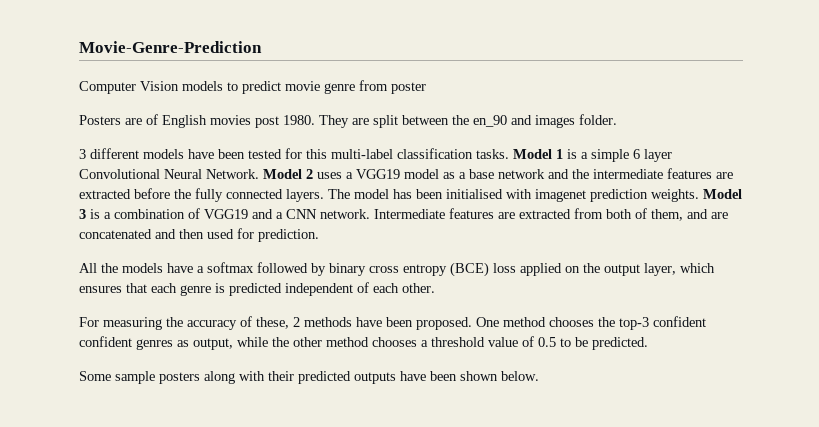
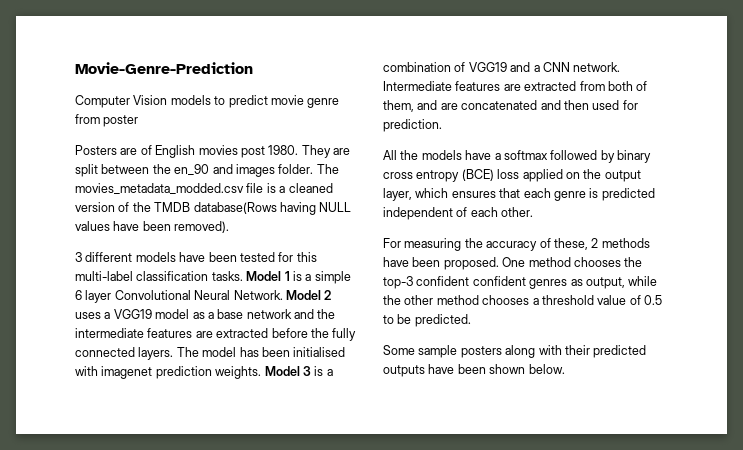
+ The movies_metadata_modded.csv file is a cleaned version of the TMDB database(Rows having NULL values have been removed).

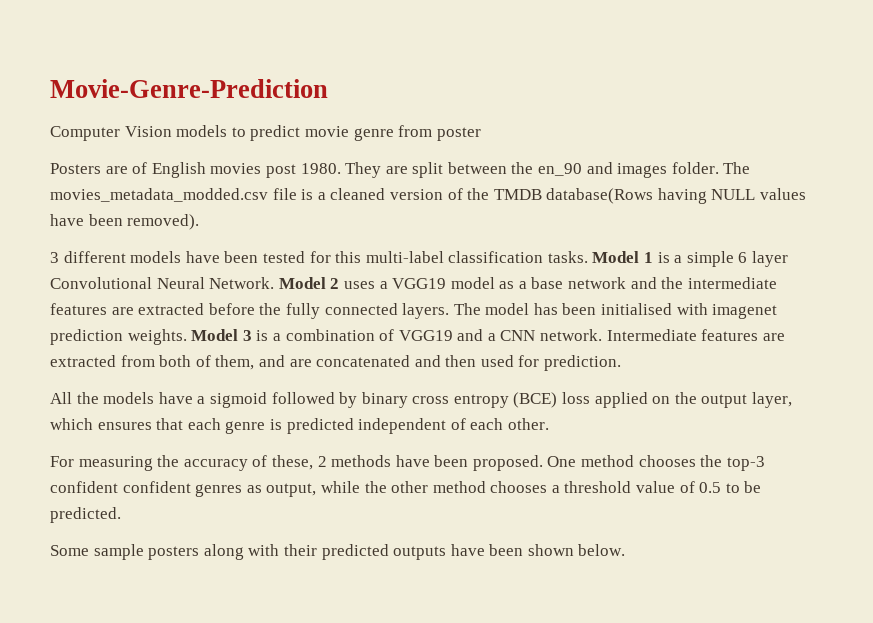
- All the models have a softmax followed by binary cross entropy (BCE) loss applied on the output layer, which ensures that each genre is predicted independent of each other.
+ All the models have a sigmoid followed by binary cross entropy (BCE) loss applied on the output layer, which ensures that each genre is predicted independent of each other.

